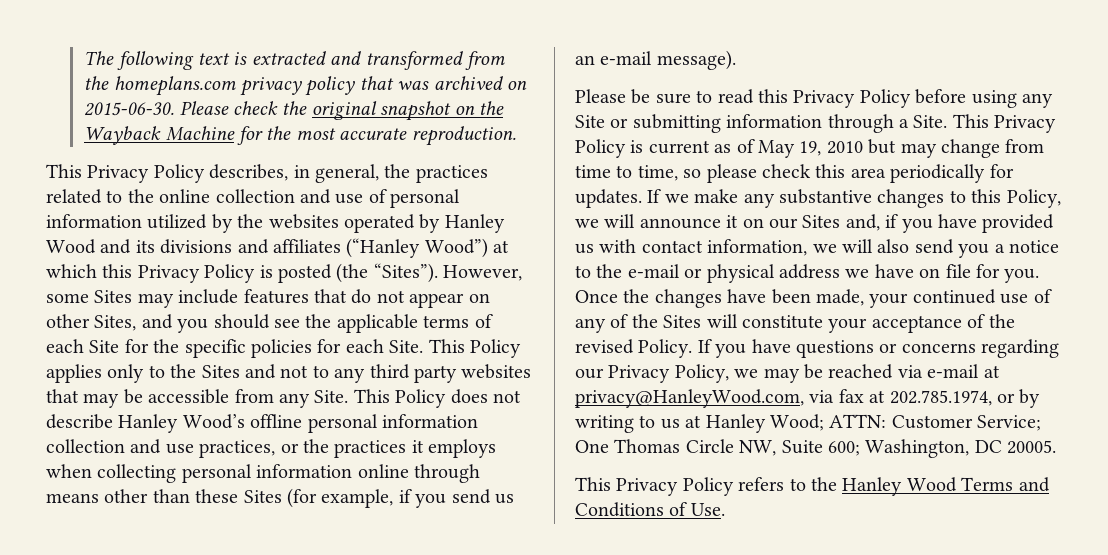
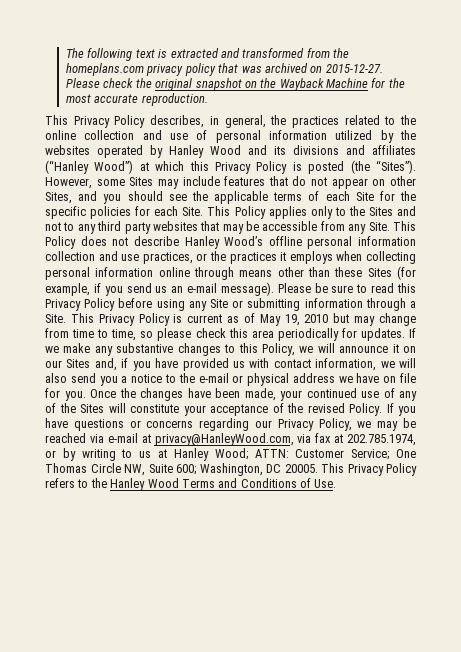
- The following text is extracted and transformed from the homeplans.com privacy policy that was archived on 2015-06-30.
+ The following text is extracted and transformed from the homeplans.com privacy policy that was archived on 2015-12-27.
- This Policy does not describe Hanley Wood’s offline personal information collection and use practices, or the practices it employs when collecting personal information online through means other than these Sites (for example, if you send us an e-mail message).
- Please be sure to read this Privacy Policy before using any Site or submitting information through a Site.
+ This Policy does not describe Hanley Wood’s offline personal information collection and use practices, or the practices it employs when collecting personal information online through means other than these Sites (for example, if you send us an e-mail message). Please be sure to read this Privacy Policy before using any Site or submitting information through a Site.
- If you have questions or concerns regarding our Privacy Policy, we may be reached via e-mail at privacy@HanleyWood.com, via fax at 202.785.1974, or by writing to us at Hanley Wood; ATTN: Customer Service; One Thomas Circle NW, Suite 600; Washington, DC 20005.
- This Privacy Policy refers to the Hanley Wood Terms and Conditions of Use.
+ If you have questions or concerns regarding our Privacy Policy, we may be reached via e-mail at privacy@HanleyWood.com, via fax at 202.785.1974, or by writing to us at Hanley Wood; ATTN: Customer Service; One Thomas Circle NW, Suite 600; Washington, DC 20005. This Privacy Policy refers to the Hanley Wood Terms and Conditions of Use.

